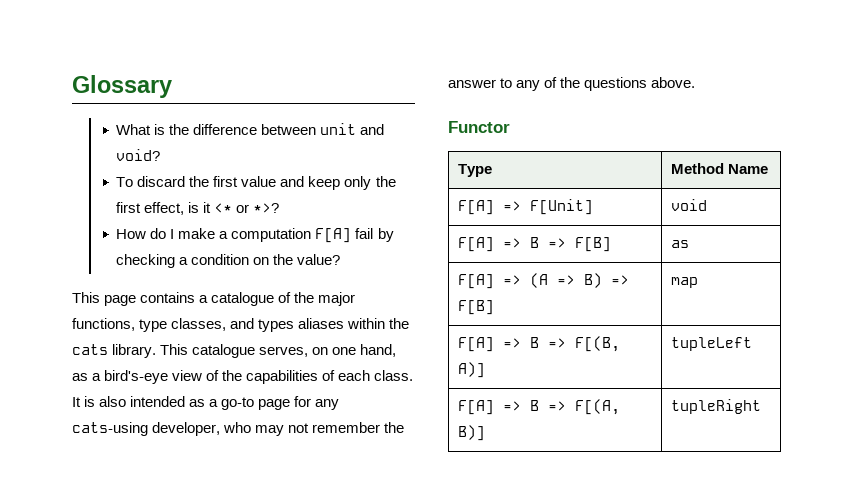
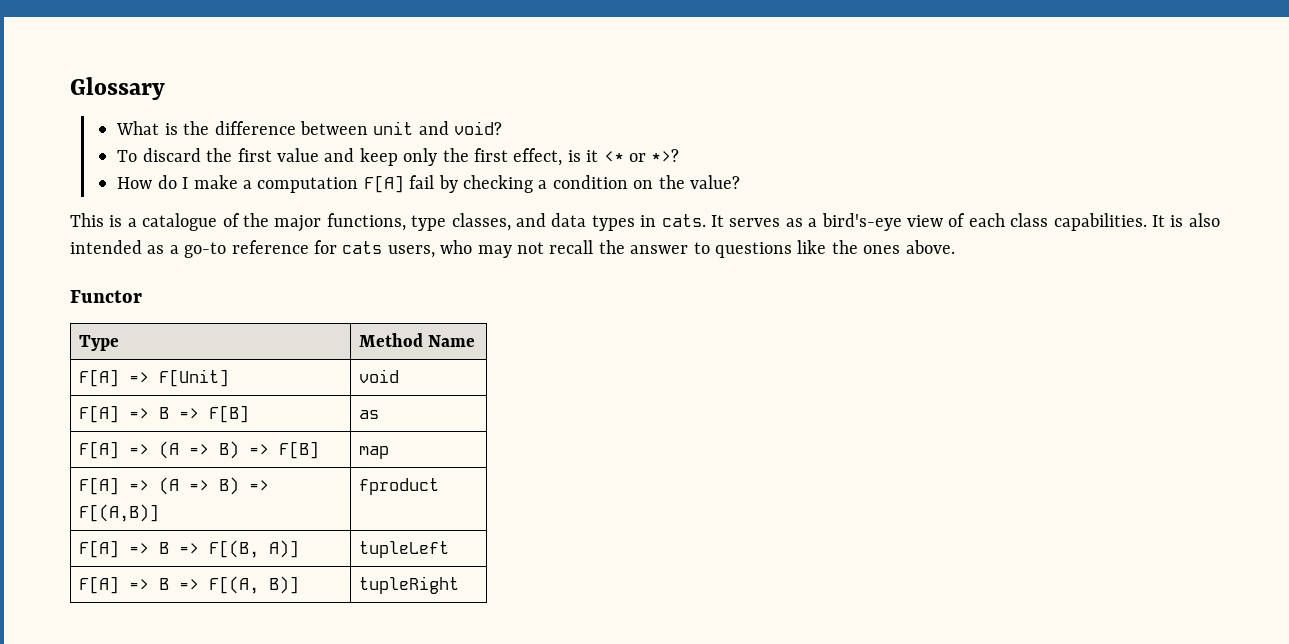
- This page contains a catalogue of the major functions, type classes, and types aliases within the cats library. This catalogue serves, on one hand, as a bird's-eye view of the capabilities of each class.
+ This is a catalogue of the major functions, type classes, and data types in cats. It serves as a bird's-eye view of each class capabilities.
- It is also intended as a go-to page for any cats-using developer, who may not remember the answer to any of the questions above.
+ It is also intended as a go-to reference for cats users, who may not recall the answer to questions like the ones above.
+ F[A] => (A => B) => F[(A,B)] | fproduct

